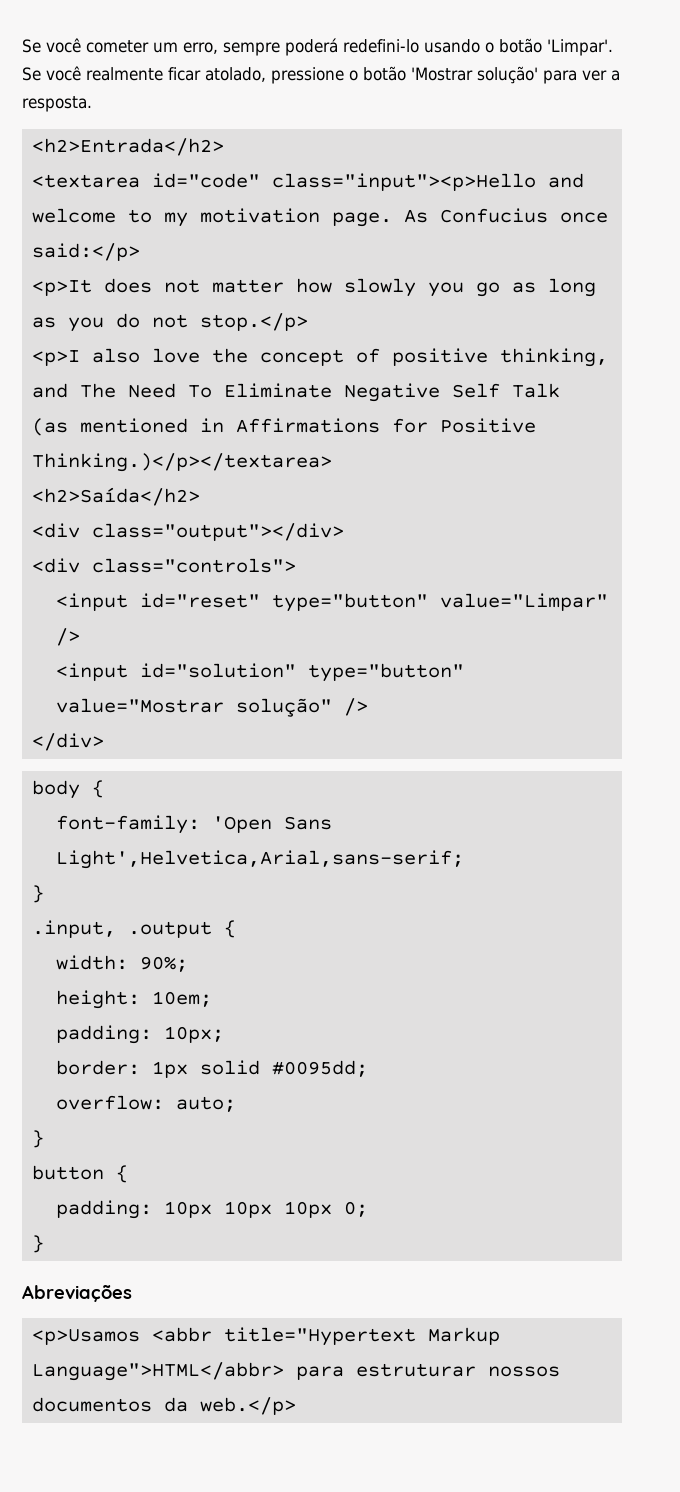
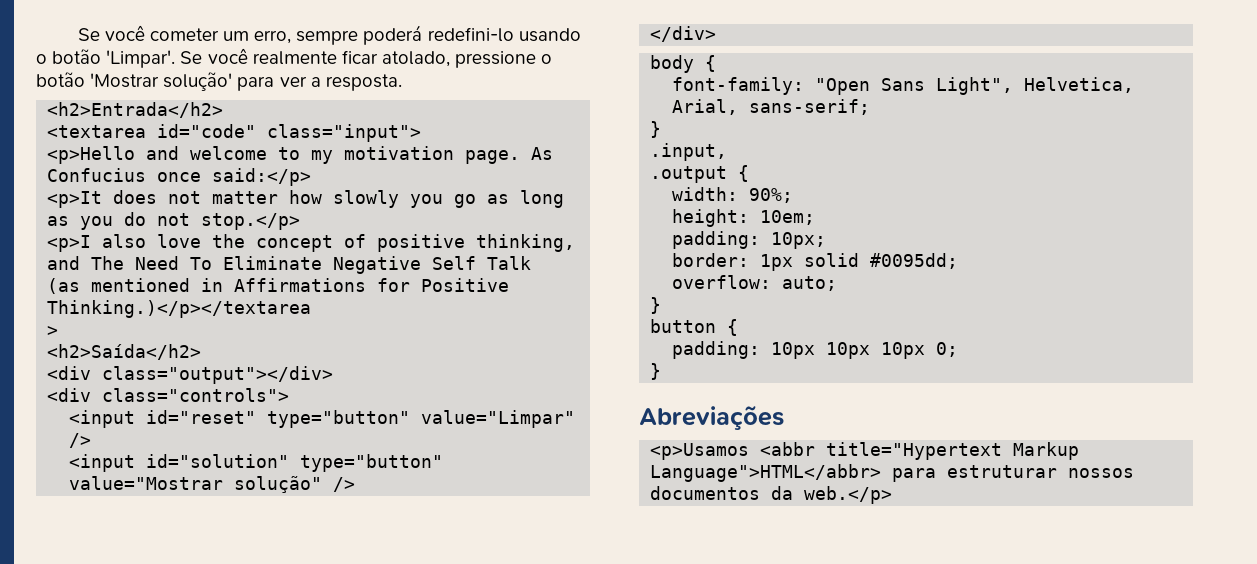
- <textarea id="code" class="input"><p>Hello and welcome to my motivation page.
+ <textarea id="code" class="input">
+ <p>Hello and welcome to my motivation page.
- (as mentioned in Affirmations for Positive Thinking.)</p></textarea>
+ (as mentioned in Affirmations for Positive Thinking.)</p></textarea
+ >
- font-family: 'Open Sans Light',Helvetica,Arial,sans-serif;
+ font-family: "Open Sans Light", Helvetica, Arial, sans-serif;
- .input, .output {
+ .input,
+ .output {

